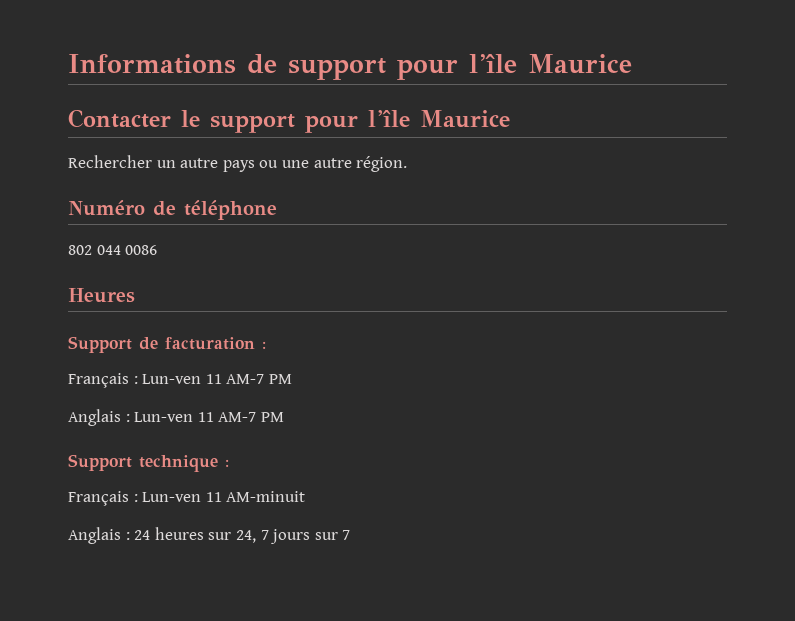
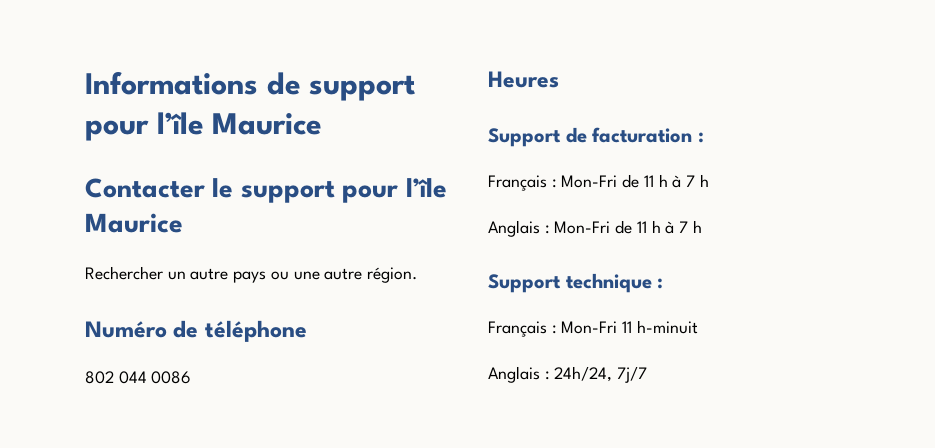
- Français : Lun-ven 11 AM-7 PM
- Anglais : Lun-ven 11 AM-7 PM
+ Français : Mon-Fri de 11 h à 7 h
+ Anglais : Mon-Fri de 11 h à 7 h
- Français : Lun-ven 11 AM-minuit
- Anglais : 24 heures sur 24, 7 jours sur 7
+ Français : Mon-Fri 11 h-minuit
+ Anglais : 24h/24, 7j/7

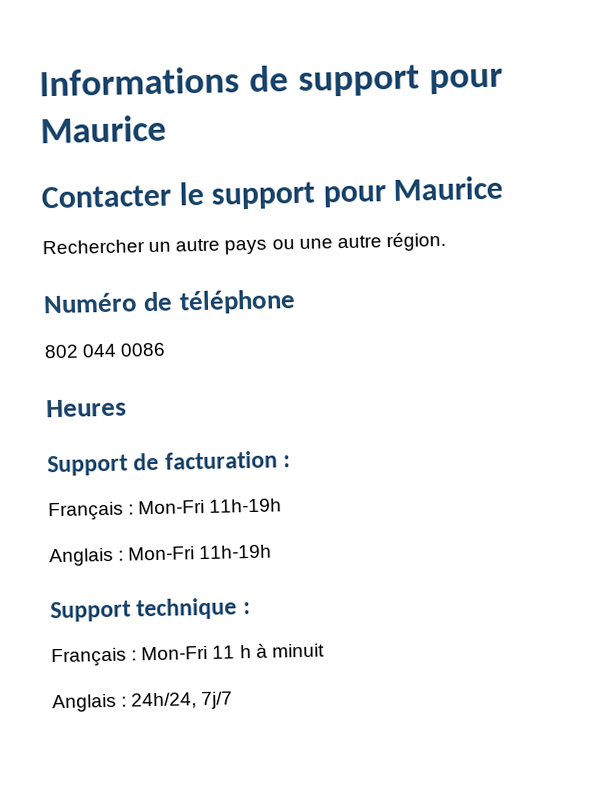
- Informations de support pour l’île Maurice
+ Informations de support pour Maurice
- Contacter le support pour l’île Maurice
+ Contacter le support pour Maurice
- Français : Mon-Fri de 11 h à 7 h
- Anglais : Mon-Fri de 11 h à 7 h
+ Français : Mon-Fri 11h-19h
+ Anglais : Mon-Fri 11h-19h
- Français : Mon-Fri 11 h-minuit
+ Français : Mon-Fri 11 h à minuit

